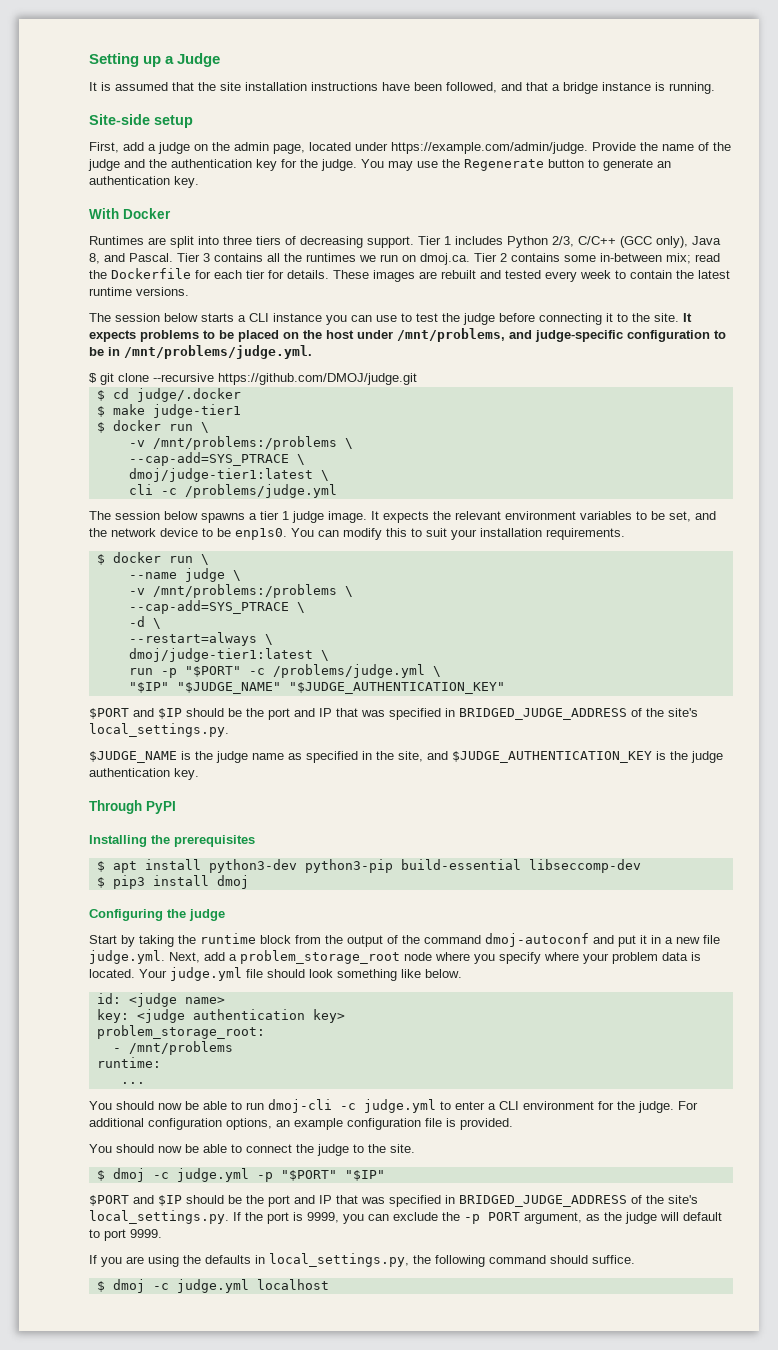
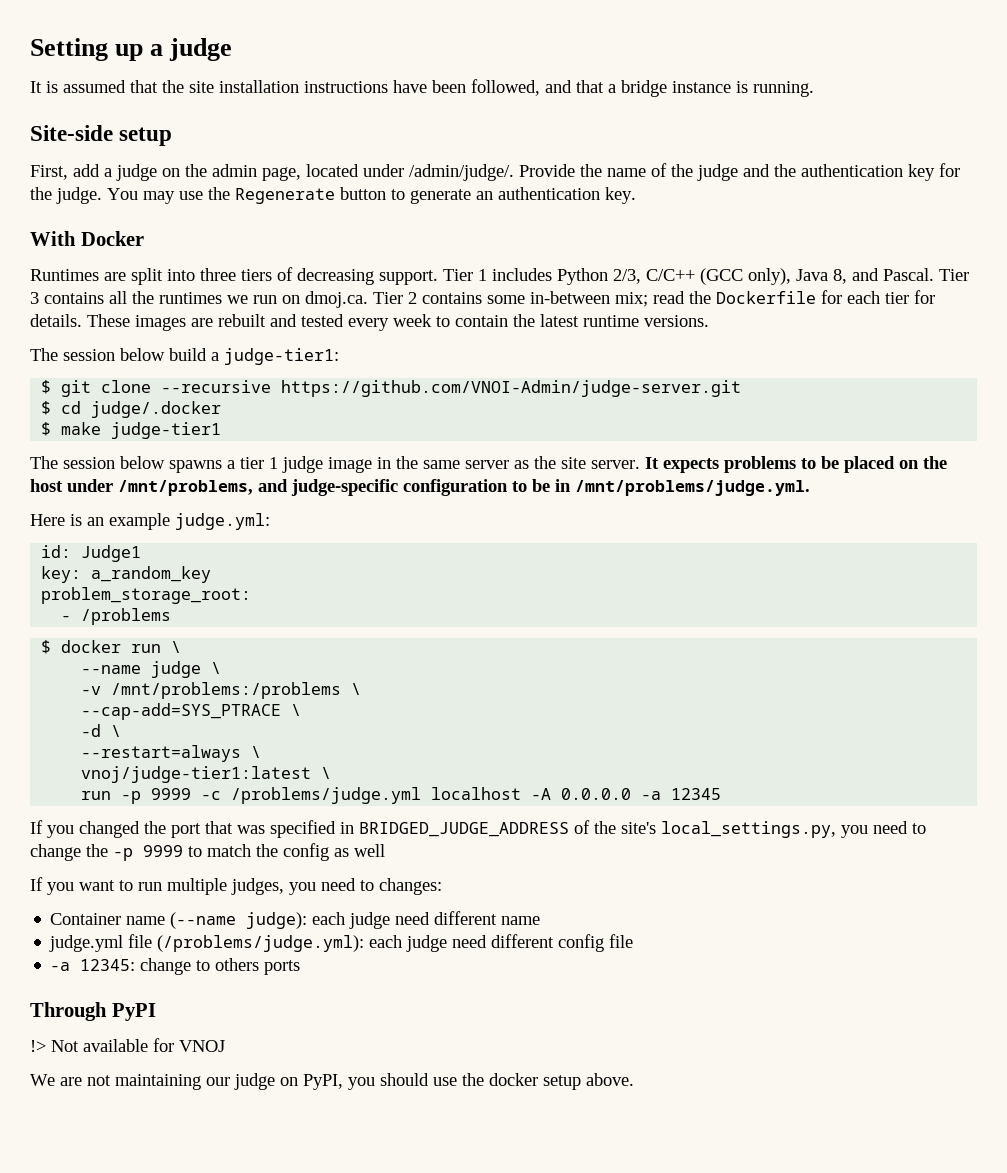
- Setting up a Judge
+ Setting up a judge
- First, add a judge on the admin page, located under https://example.com/admin/judge. Provide the name of the judge and the authentication key for the judge.
+ First, add a judge on the admin page, located under /admin/judge/. Provide the name of the judge and the authentication key for the judge.
- The session below starts a CLI instance you can use to test the judge before connecting it to the site.
+ The session below build a judge-tier1:
+ $ git clone --recursive https://github.com/VNOI-Admin/judge-server.git
+ $ cd judge/.docker
+ $ make judge-tier1
+ The session below spawns a tier 1 judge image in the same server as the site server.
- $ git clone --recursive https://github.com/DMOJ/judge.git
- $ cd judge/.docker
- $ make judge-tier1
- $ docker run \
- -v /mnt/problems:/problems \
- --cap-add=SYS_PTRACE \
- dmoj/judge-tier1:latest \
- cli -c /problems/judge.yml
- The session below spawns a tier 1 judge image. It expects the relevant environment variables to be set, and the network device to be enp1s0. You can modify this to suit your installation requirements.
+ Here is an example judge.yml:
+ id: Judge1
+ key: a_random_key
+ problem_storage_root:
+ - /problems
  --restart=always \
- dmoj/judge-tier1:latest \
+ vnoj/judge-tier1:latest \
- run -p "$PORT" -c /problems/judge.yml \
- "$IP" "$JUDGE_NAME" "$JUDGE_AUTHENTICATION_KEY"
- $PORT and $IP should be the port and IP that was specified in BRIDGED_JUDGE_ADDRESS of the site's local_settings.py.
- $JUDGE_NAME is the judge name as specified in the site, and $JUDGE_AUTHENTICATION_KEY is the judge authentication key.
+ run -p 9999 -c /problems/judge.yml localhost -A 0.0.0.0 -a 12345
+ If you changed the port that was specified in BRIDGED_JUDGE_ADDRESS of the site's local_settings.py, you need to change the -p 9999 to match the config as well
+ If you want to run multiple judges, you need to changes:
+ Container name (--name judge): each judge need different name
+ judge.yml file (/problems/judge.yml): each judge need different config file
+ -a 12345: change to others ports
  Through PyPI
- Installing the prerequisites
- $ apt install python3-dev python3-pip build-essential libseccomp-dev
- $ pip3 install dmoj
- Configuring the judge
- Start by taking the runtime block from the output of the command dmoj-autoconf and put it in a new file judge.yml. Next, add a problem_storage_root node where you specify where your problem data is located. Your judge.yml file should look something like below.
- id: <judge name>
- key: <judge authentication key>
- problem_storage_root:
- - /mnt/problems
- runtime:
- ...
- You should now be able to run dmoj-cli -c judge.yml to enter a CLI environment for the judge. For additional configuration options, an example configuration file is provided.
- You should now be able to connect the judge to the site.
- $ dmoj -c judge.yml -p "$PORT" "$IP"
- $PORT and $IP should be the port and IP that was specified in BRIDGED_JUDGE_ADDRESS of the site's local_settings.py. If the port is 9999, you can exclude the -p PORT argument, as the judge will default to port 9999.
- If you are using the defaults in local_settings.py, the following command should suffice.
- $ dmoj -c judge.yml localhost
+ !> Not available for VNOJ
+ We are not maintaining our judge on PyPI, you should use the docker setup above.

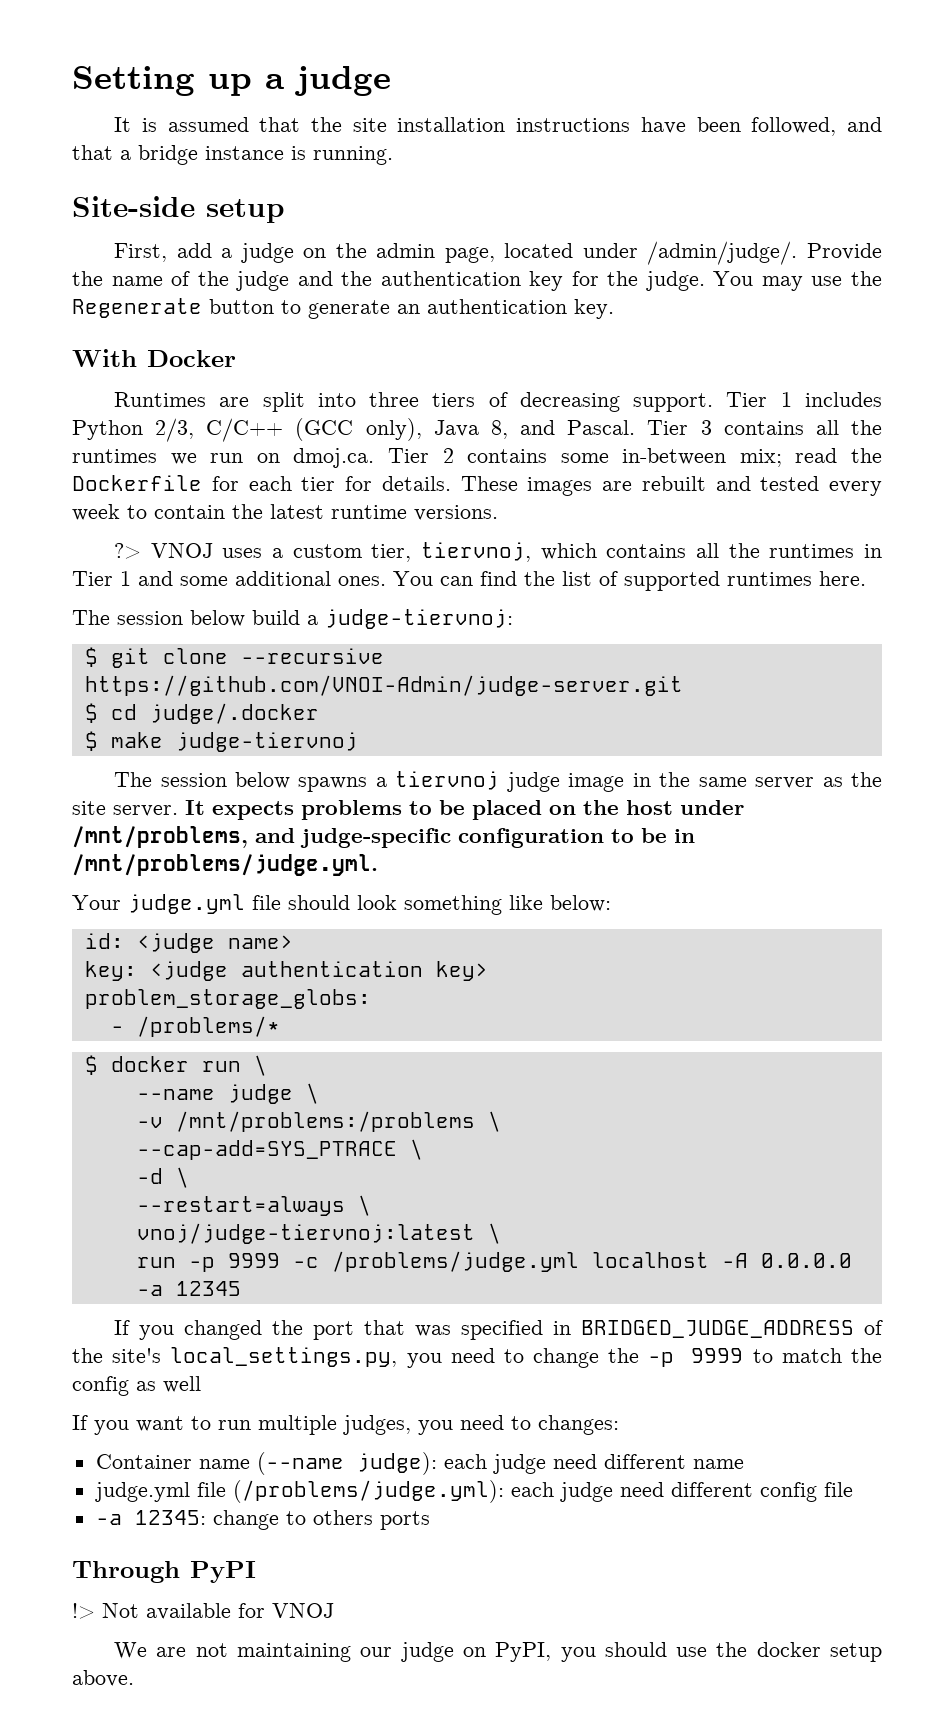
+ ?> VNOJ uses a custom tier, tiervnoj, which contains all the runtimes in Tier 1 and some additional ones. You can find the list of supported runtimes here.
- The session below build a judge-tier1:
+ The session below build a judge-tiervnoj:
- $ make judge-tier1
+ $ make judge-tiervnoj
- The session below spawns a tier 1 judge image in the same server as the site server.
+ The session below spawns a tiervnoj judge image in the same server as the site server.
- Here is an example judge.yml:
+ Your judge.yml file should look something like below:
- id: Judge1
+ id: <judge name>
- key: a_random_key
- problem_storage_root:
+ key: <judge authentication key>
+ problem_storage_globs:
- - /problems
+ - /problems/*
- vnoj/judge-tier1:latest \
+ vnoj/judge-tiervnoj:latest \

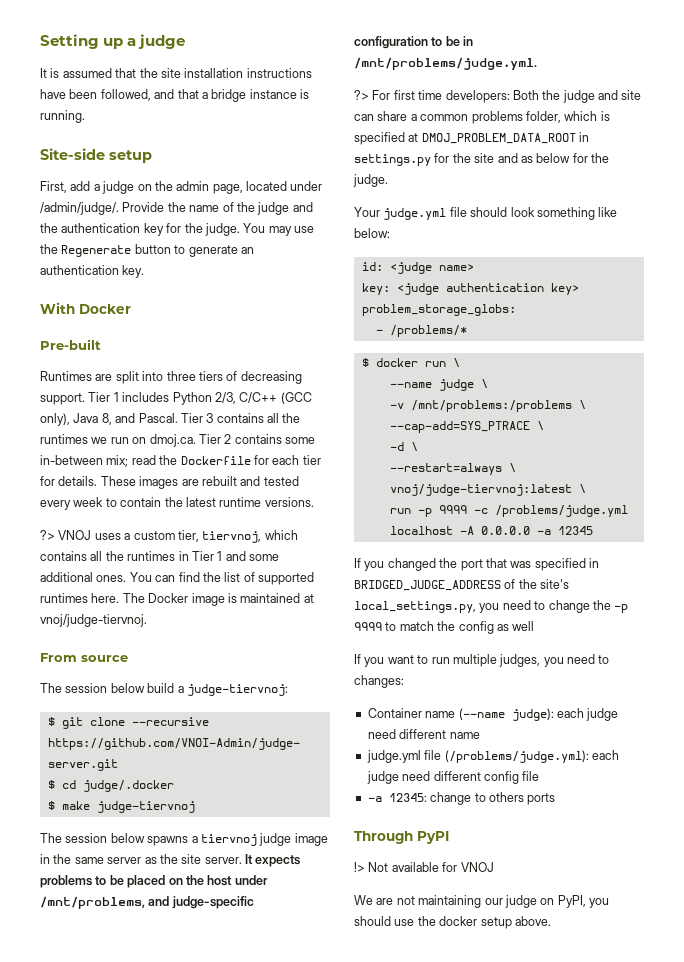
+ Pre-built
+ The Docker image is maintained at vnoj/judge-tiervnoj.
+ From source
+ ?> For first time developers: Both the judge and site can share a common problems folder, which is specified at DMOJ_PROBLEM_DATA_ROOT in settings.py for the site and as below for the judge.

